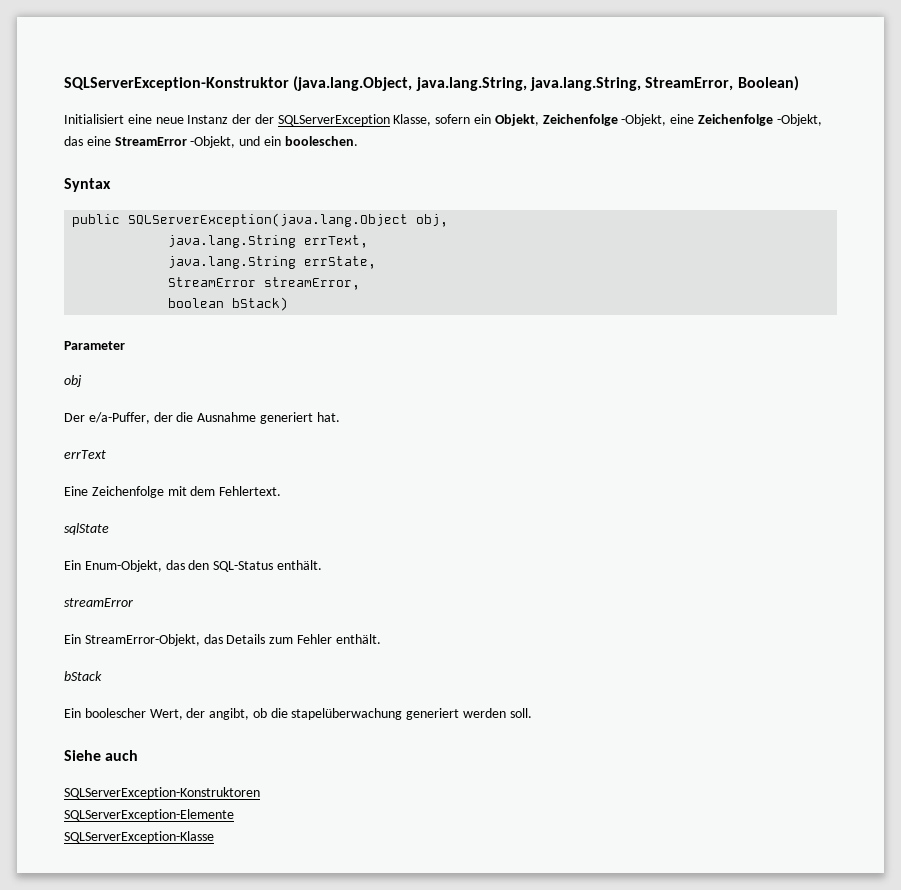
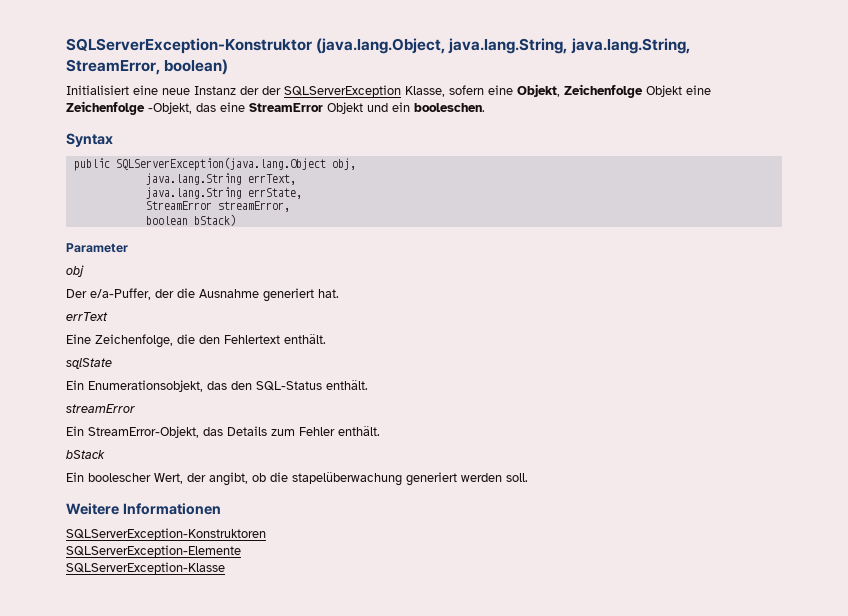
- SQLServerException-Konstruktor (java.lang.Object, java.lang.String, java.lang.String, StreamError, Boolean)
+ SQLServerException-Konstruktor (java.lang.Object, java.lang.String, java.lang.String, StreamError, boolean)
- Initialisiert eine neue Instanz der der SQLServerException Klasse, sofern ein Objekt, Zeichenfolge -Objekt, eine Zeichenfolge -Objekt, das eine StreamError -Objekt, und ein booleschen.
+ Initialisiert eine neue Instanz der der SQLServerException Klasse, sofern eine Objekt, Zeichenfolge Objekt eine Zeichenfolge -Objekt, das eine StreamError Objekt und ein booleschen.
- Eine Zeichenfolge mit dem Fehlertext.
+ Eine Zeichenfolge, die den Fehlertext enthält.
- Ein Enum-Objekt, das den SQL-Status enthält.
+ Ein Enumerationsobjekt, das den SQL-Status enthält.
- Siehe auch
+ Weitere Informationen

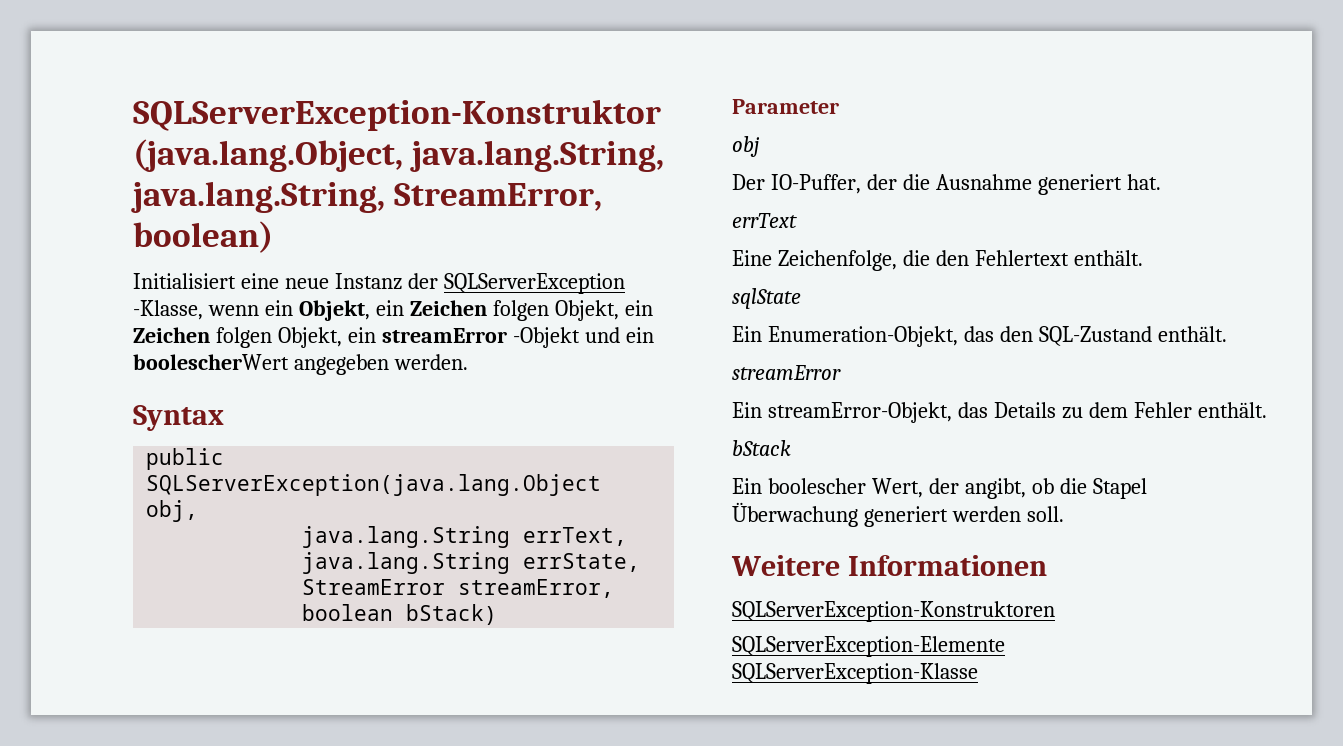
- Initialisiert eine neue Instanz der der SQLServerException Klasse, sofern eine Objekt, Zeichenfolge Objekt eine Zeichenfolge -Objekt, das eine StreamError Objekt und ein booleschen.
+ Initialisiert eine neue Instanz der SQLServerException -Klasse, wenn ein Objekt, ein Zeichen folgen Objekt, ein Zeichen folgen Objekt, ein streamError -Objekt und ein boolescherWert angegeben werden.
- Der e/a-Puffer, der die Ausnahme generiert hat.
+ Der IO-Puffer, der die Ausnahme generiert hat.
- Ein Enumerationsobjekt, das den SQL-Status enthält.
+ Ein Enumeration-Objekt, das den SQL-Zustand enthält.
- Ein StreamError-Objekt, das Details zum Fehler enthält.
+ Ein streamError-Objekt, das Details zu dem Fehler enthält.
- Ein boolescher Wert, der angibt, ob die stapelüberwachung generiert werden soll.
+ Ein boolescher Wert, der angibt, ob die Stapel Überwachung generiert werden soll.

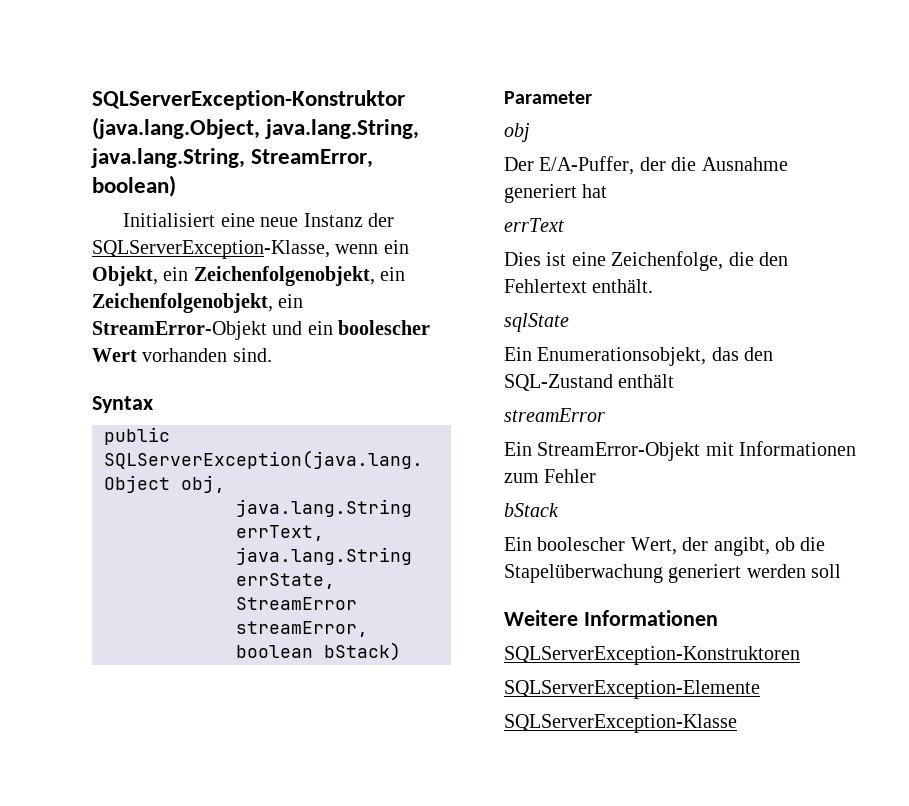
- Initialisiert eine neue Instanz der SQLServerException -Klasse, wenn ein Objekt, ein Zeichen folgen Objekt, ein Zeichen folgen Objekt, ein streamError -Objekt und ein boolescherWert angegeben werden.
+ Initialisiert eine neue Instanz der SQLServerException-Klasse, wenn ein Objekt, ein Zeichenfolgenobjekt, ein Zeichenfolgenobjekt, ein StreamError-Objekt und ein boolescher Wert vorhanden sind.
- Der IO-Puffer, der die Ausnahme generiert hat.
+ Der E/A-Puffer, der die Ausnahme generiert hat
- Eine Zeichenfolge, die den Fehlertext enthält.
+ Dies ist eine Zeichenfolge, die den Fehlertext enthält.
- Ein Enumeration-Objekt, das den SQL-Zustand enthält.
+ Ein Enumerationsobjekt, das den SQL-Zustand enthält
- Ein streamError-Objekt, das Details zu dem Fehler enthält.
+ Ein StreamError-Objekt mit Informationen zum Fehler
- Ein boolescher Wert, der angibt, ob die Stapel Überwachung generiert werden soll.
+ Ein boolescher Wert, der angibt, ob die Stapelüberwachung generiert werden soll

